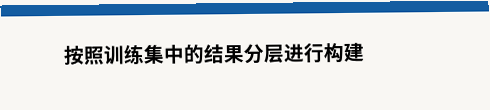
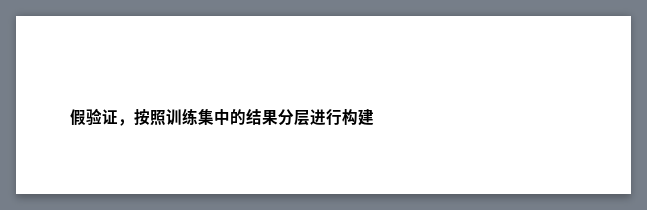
- 按照训练集中的结果分层进行构建
+ 假验证，按照训练集中的结果分层进行构建

